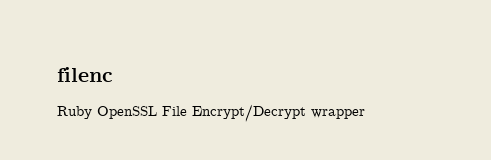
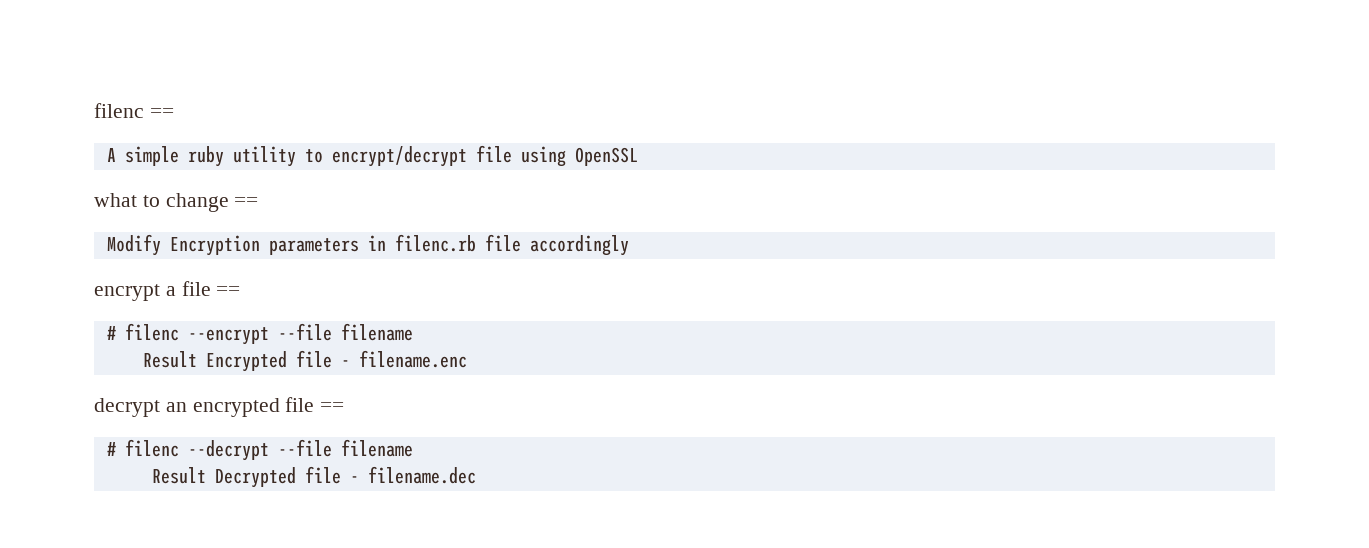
- filenc
- Ruby OpenSSL File Encrypt/Decrypt wrapper
+ filenc ==
+ A simple ruby utility to encrypt/decrypt file using OpenSSL
+ what to change ==
+ Modify Encryption parameters in filenc.rb file accordingly
+ encrypt a file ==
+ # filenc --encrypt --file filename
+ Result Encrypted file - filename.enc
+ decrypt an encrypted file ==
+ # filenc --decrypt --file filename
+ Result Decrypted file - filename.dec

